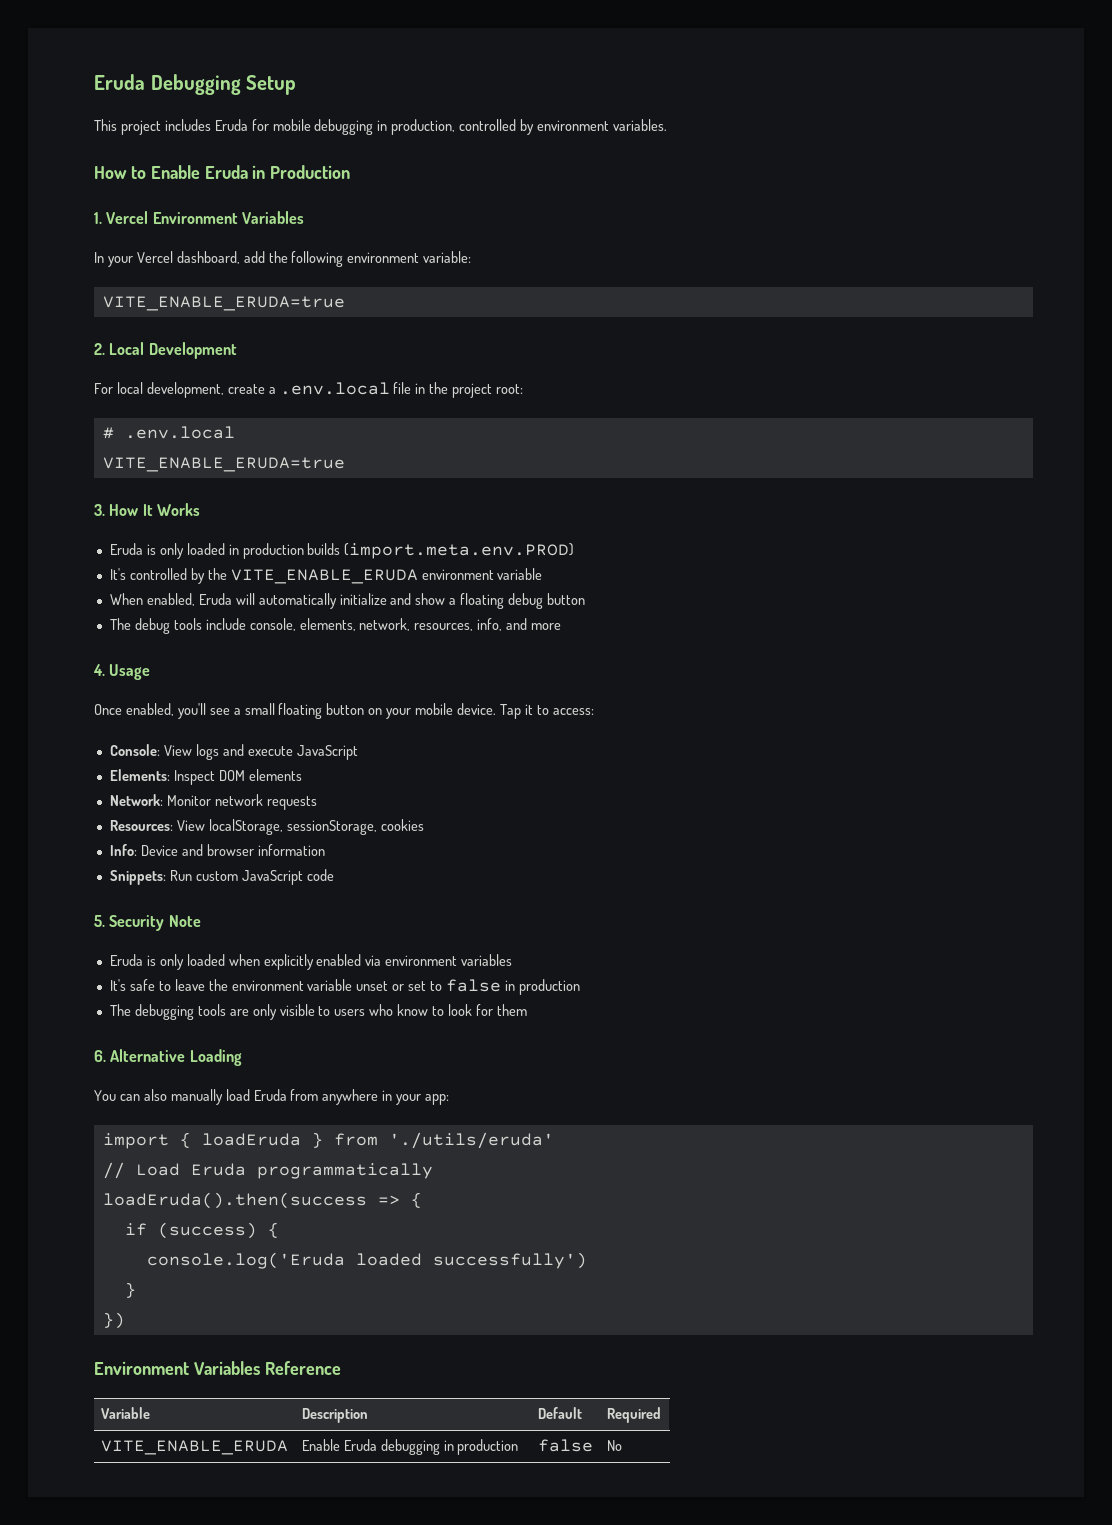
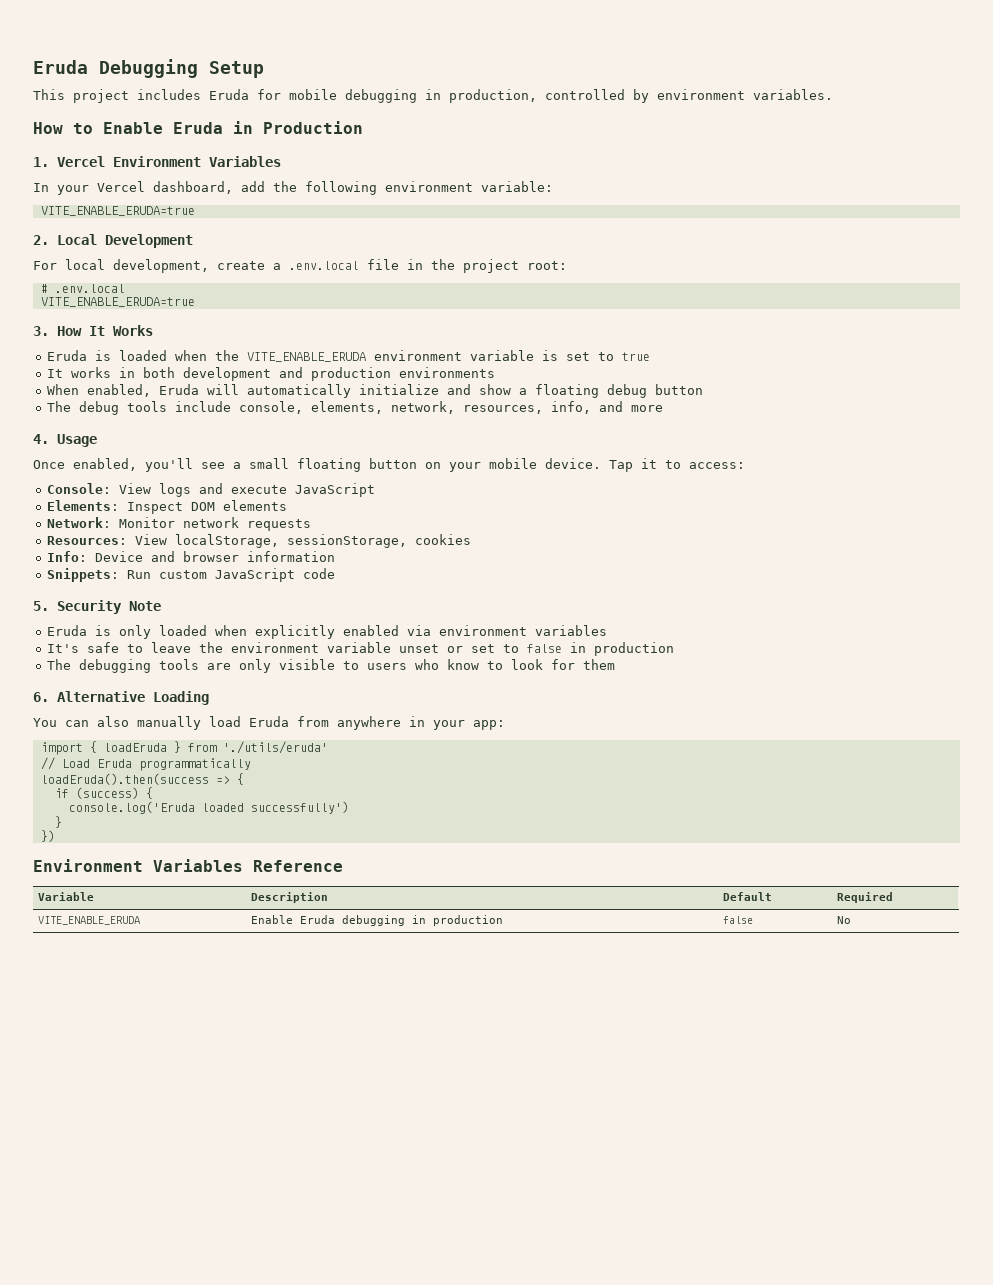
- Eruda is only loaded in production builds (import.meta.env.PROD)
- It's controlled by the VITE_ENABLE_ERUDA environment variable
+ Eruda is loaded when the VITE_ENABLE_ERUDA environment variable is set to true
+ It works in both development and production environments

